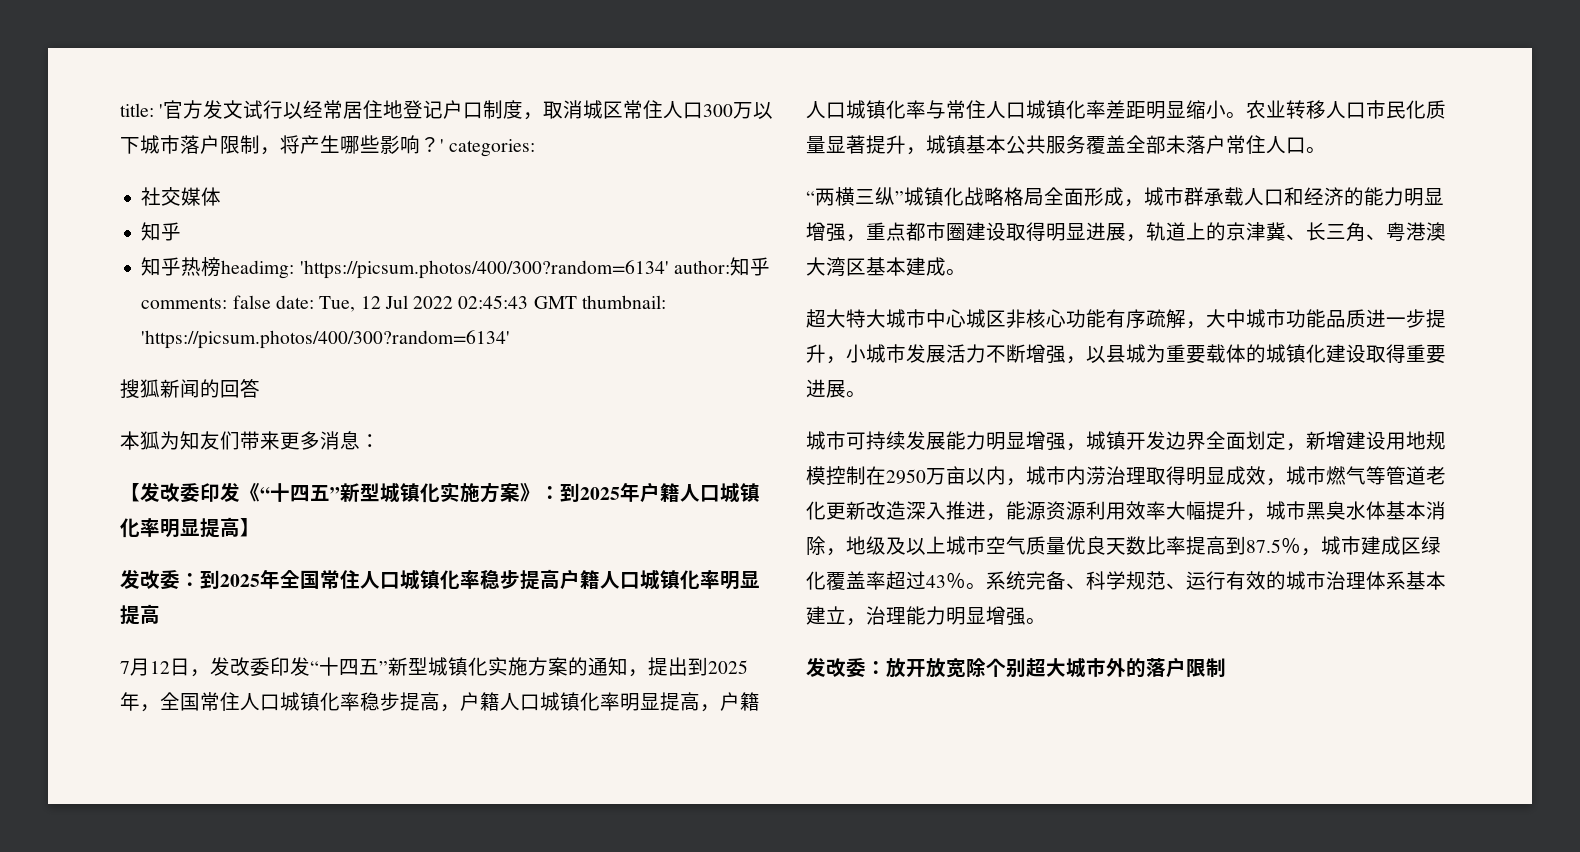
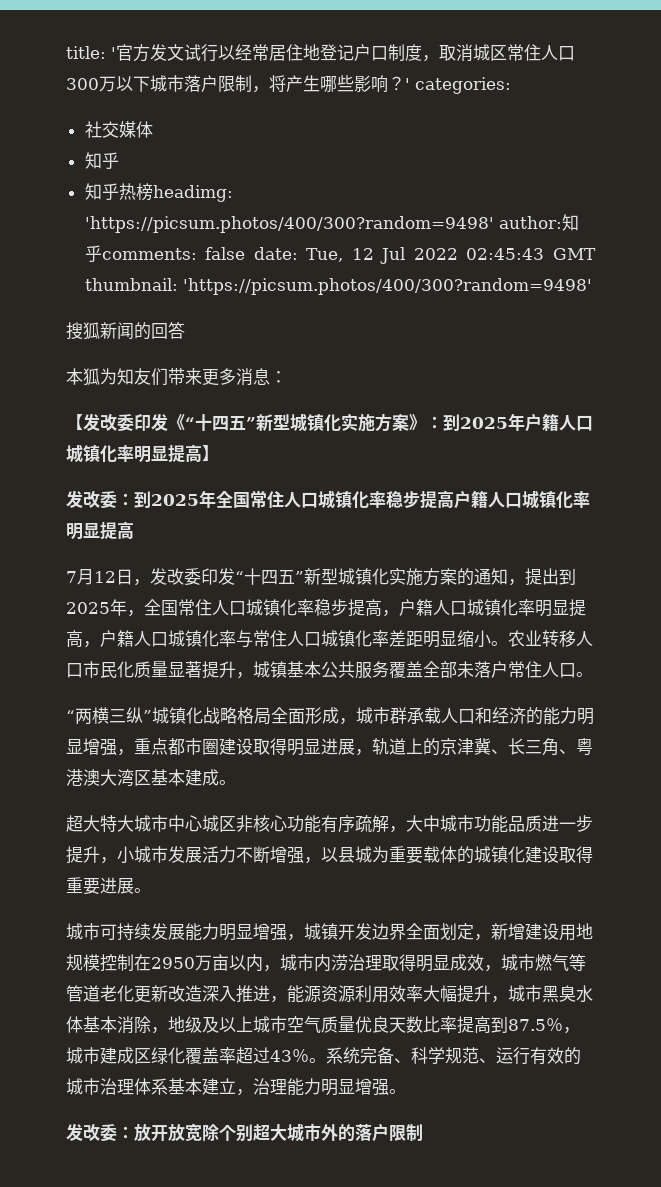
- 知乎热榜headimg: 'https://picsum.photos/400/300?random=6134' author:知乎comments: false date: Tue, 12 Jul 2022 02:45:43 GMT thumbnail: 'https://picsum.photos/400/300?random=6134'
+ 知乎热榜headimg: 'https://picsum.photos/400/300?random=9498' author:知乎comments: false date: Tue, 12 Jul 2022 02:45:43 GMT thumbnail: 'https://picsum.photos/400/300?random=9498'

